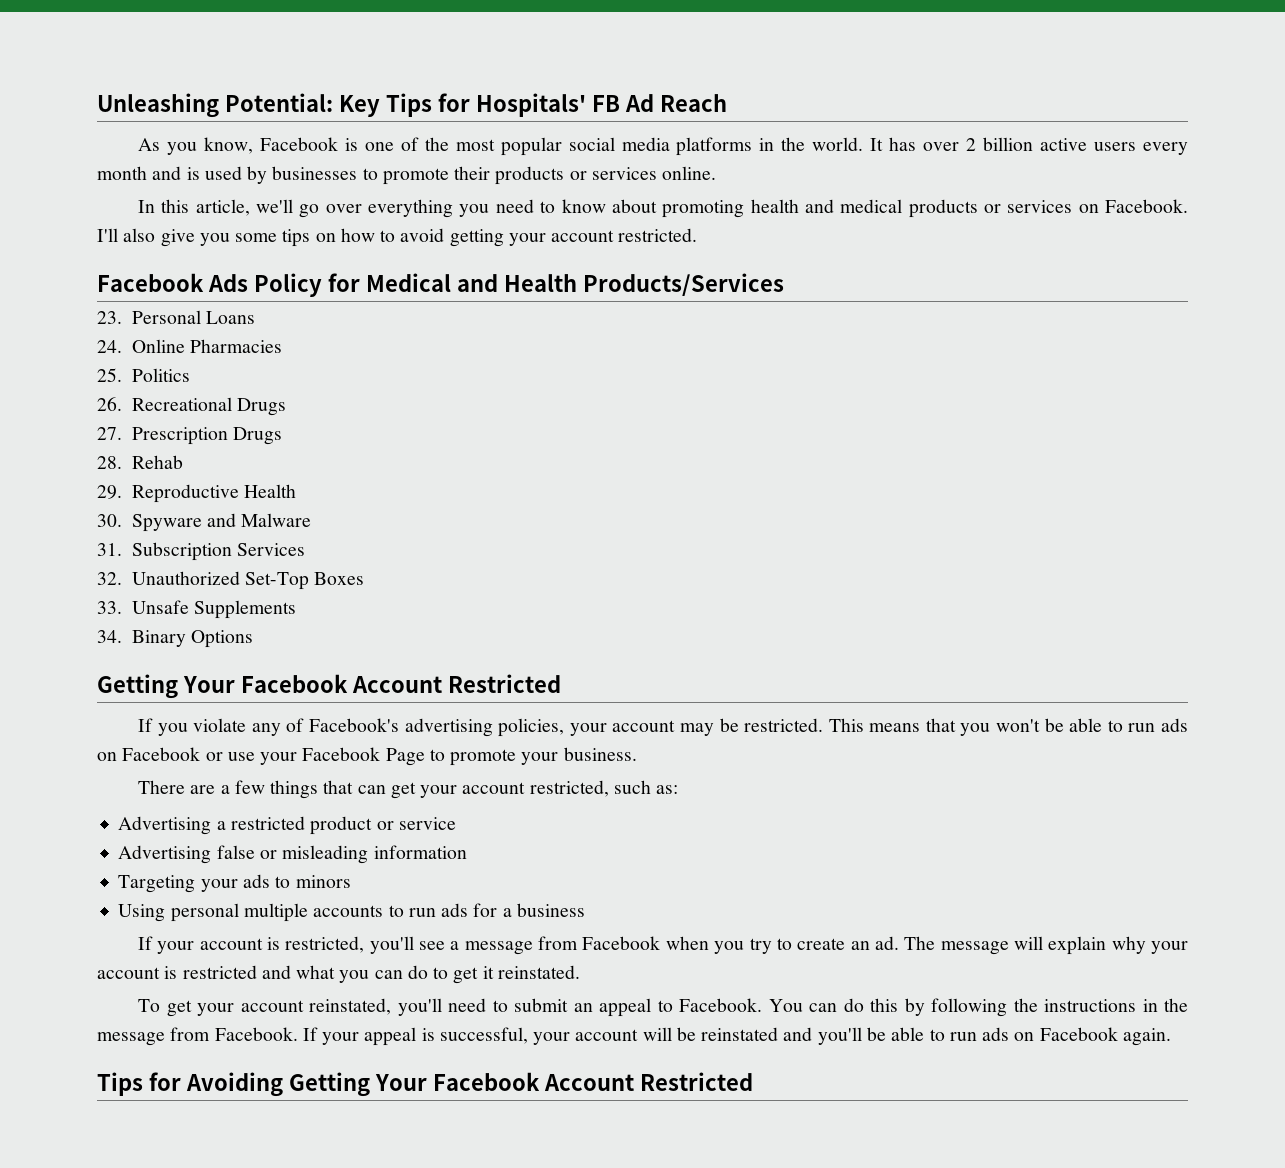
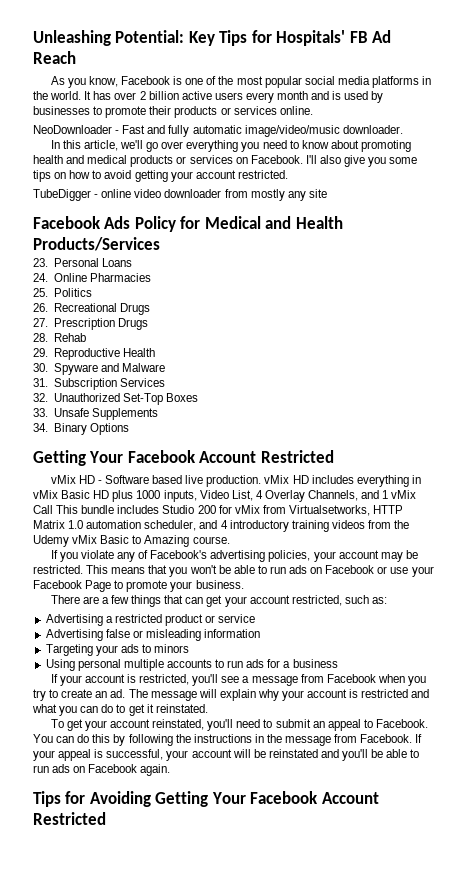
+ NeoDownloader - Fast and fully automatic image/video/music downloader.
+ TubeDigger - online video downloader from mostly any site
+ vMix HD - Software based live production. vMix HD includes everything in vMix Basic HD plus 1000 inputs, Video List, 4 Overlay Channels, and 1 vMix Call This bundle includes Studio 200 for vMix from Virtualsetworks, HTTP Matrix 1.0 automation scheduler, and 4 introductory training videos from the Udemy vMix Basic to Amazing course.

